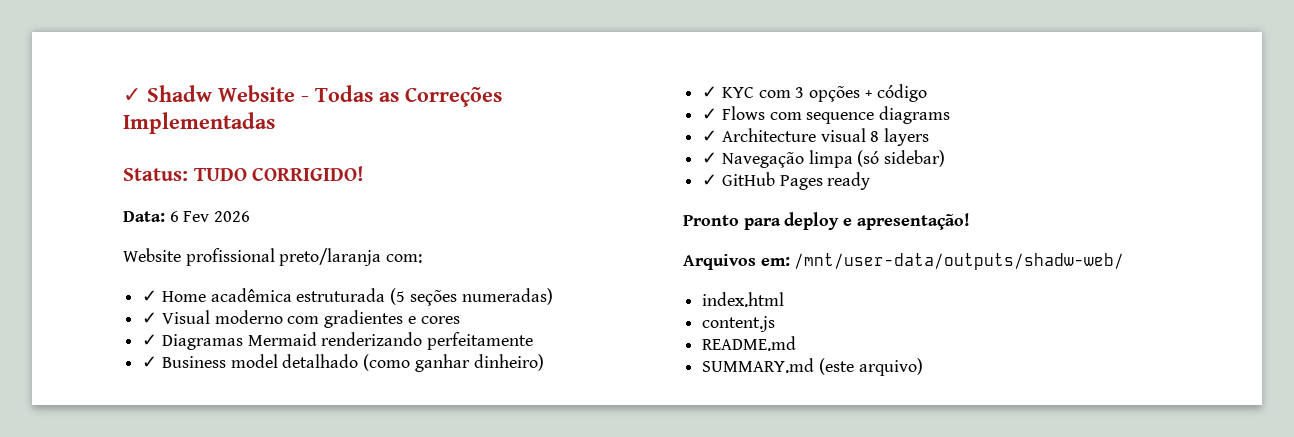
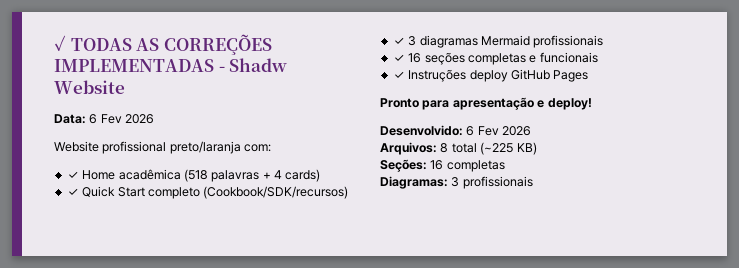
- ✓ Shadw Website - Todas as Correções Implementadas
- Status: TUDO CORRIGIDO!
+ ✓ TODAS AS CORREÇÕES IMPLEMENTADAS - Shadw Website
- ✓ Home acadêmica estruturada (5 seções numeradas)
- ✓ Visual moderno com gradientes e cores
- ✓ Diagramas Mermaid renderizando perfeitamente
- ✓ Business model detalhado (como ganhar dinheiro)
- ✓ KYC com 3 opções + código
- ✓ Flows com sequence diagrams
- ✓ Architecture visual 8 layers
- ✓ Navegação limpa (só sidebar)
- ✓ GitHub Pages ready
+ ✓ Home acadêmica (518 palavras + 4 cards)
+ ✓ Quick Start completo (Cookbook/SDK/recursos)
+ ✓ 3 diagramas Mermaid profissionais
+ ✓ 16 seções completas e funcionais
+ ✓ Instruções deploy GitHub Pages
- Pronto para deploy e apresentação!
- Arquivos em: /mnt/user-data/outputs/shadw-web/
- index.html
- content.js
- README.md
- SUMMARY.md (este arquivo)
+ Pronto para apresentação e deploy!
+ Desenvolvido: 6 Fev 2026
+ Arquivos: 8 total (~225 KB)
+ Seções: 16 completas
+ Diagramas: 3 profissionais

